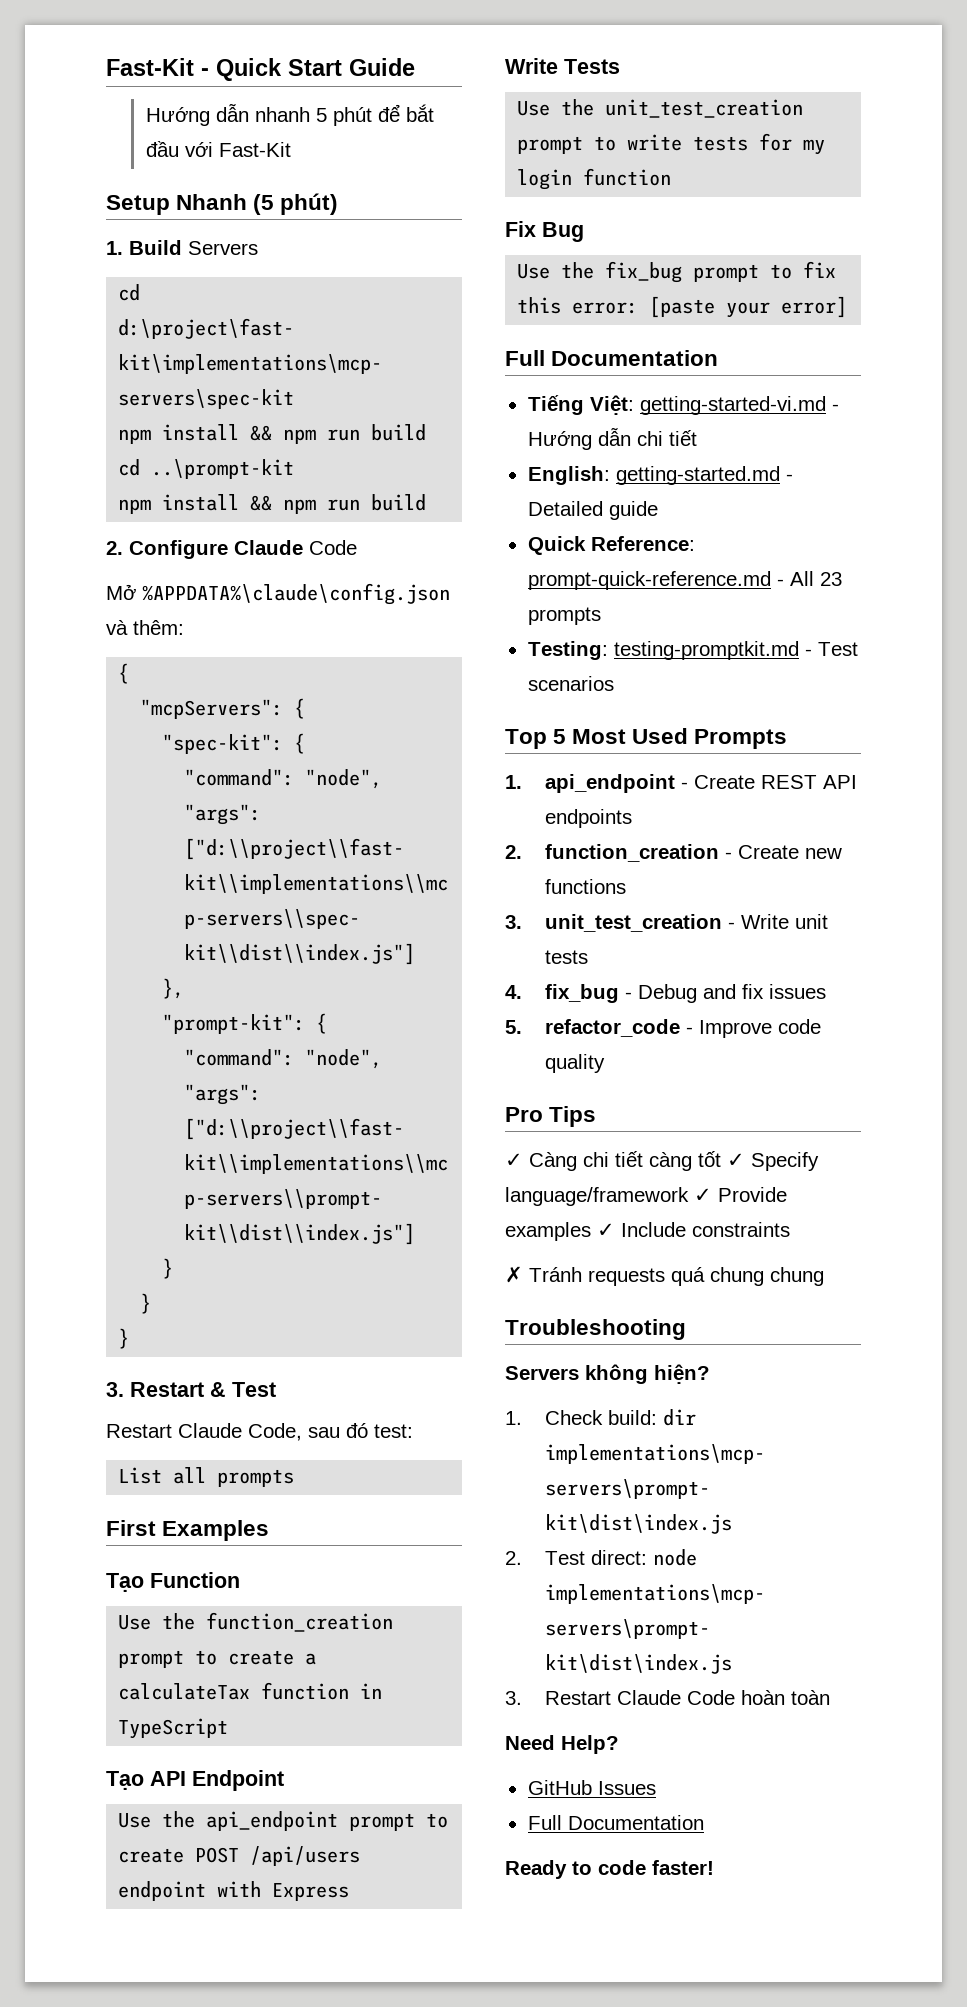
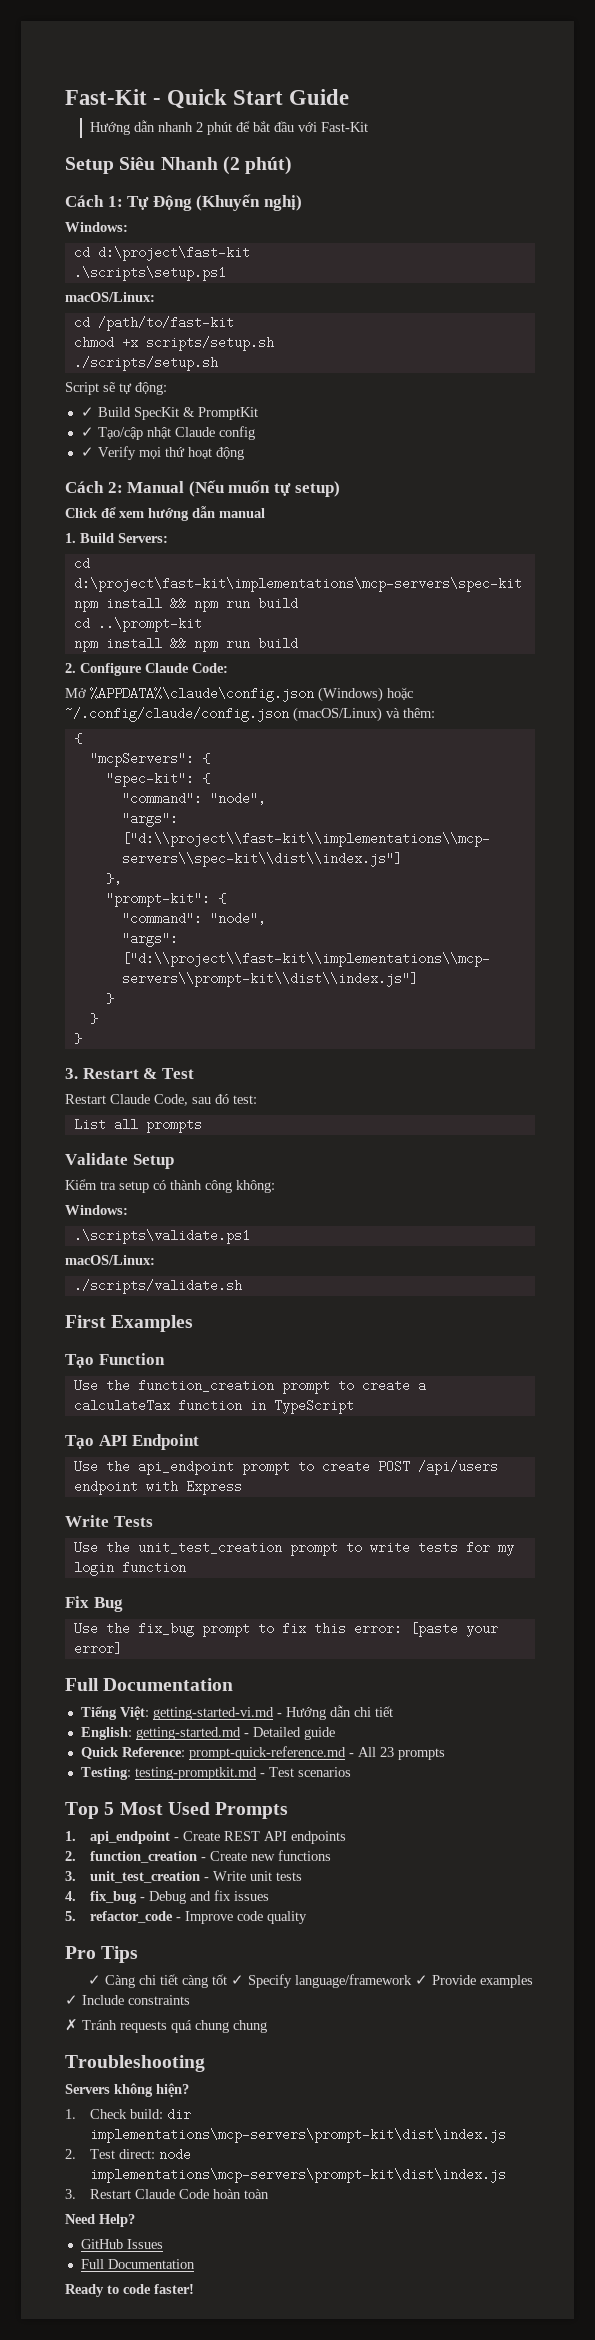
- Hướng dẫn nhanh 5 phút để bắt đầu với Fast-Kit
+ Hướng dẫn nhanh 2 phút để bắt đầu với Fast-Kit
- Setup Nhanh (5 phút)
+ Setup Siêu Nhanh (2 phút)
+ Cách 1: Tự Động (Khuyến nghị)
+ Windows:
+ cd d:\project\fast-kit
+ .\scripts\setup.ps1
+ macOS/Linux:
+ cd /path/to/fast-kit
+ chmod +x scripts/setup.sh
+ ./scripts/setup.sh
+ Script sẽ tự động:
+ ✓ Build SpecKit & PromptKit
+ ✓ Tạo/cập nhật Claude config
+ ✓ Verify mọi thứ hoạt động
+ Cách 2: Manual (Nếu muốn tự setup)
+ Click để xem hướng dẫn manual
- 1. Build Servers
+ 1. Build Servers:
- 2. Configure Claude Code
+ 2. Configure Claude Code:
- Mở %APPDATA%\claude\config.json và thêm:
+ Mở %APPDATA%\claude\config.json (Windows) hoặc ~/.config/claude/config.json (macOS/Linux) và thêm:
+ Validate Setup
+ Kiểm tra setup có thành công không:
+ Windows:
+ .\scripts\validate.ps1
+ macOS/Linux:
+ ./scripts/validate.sh

